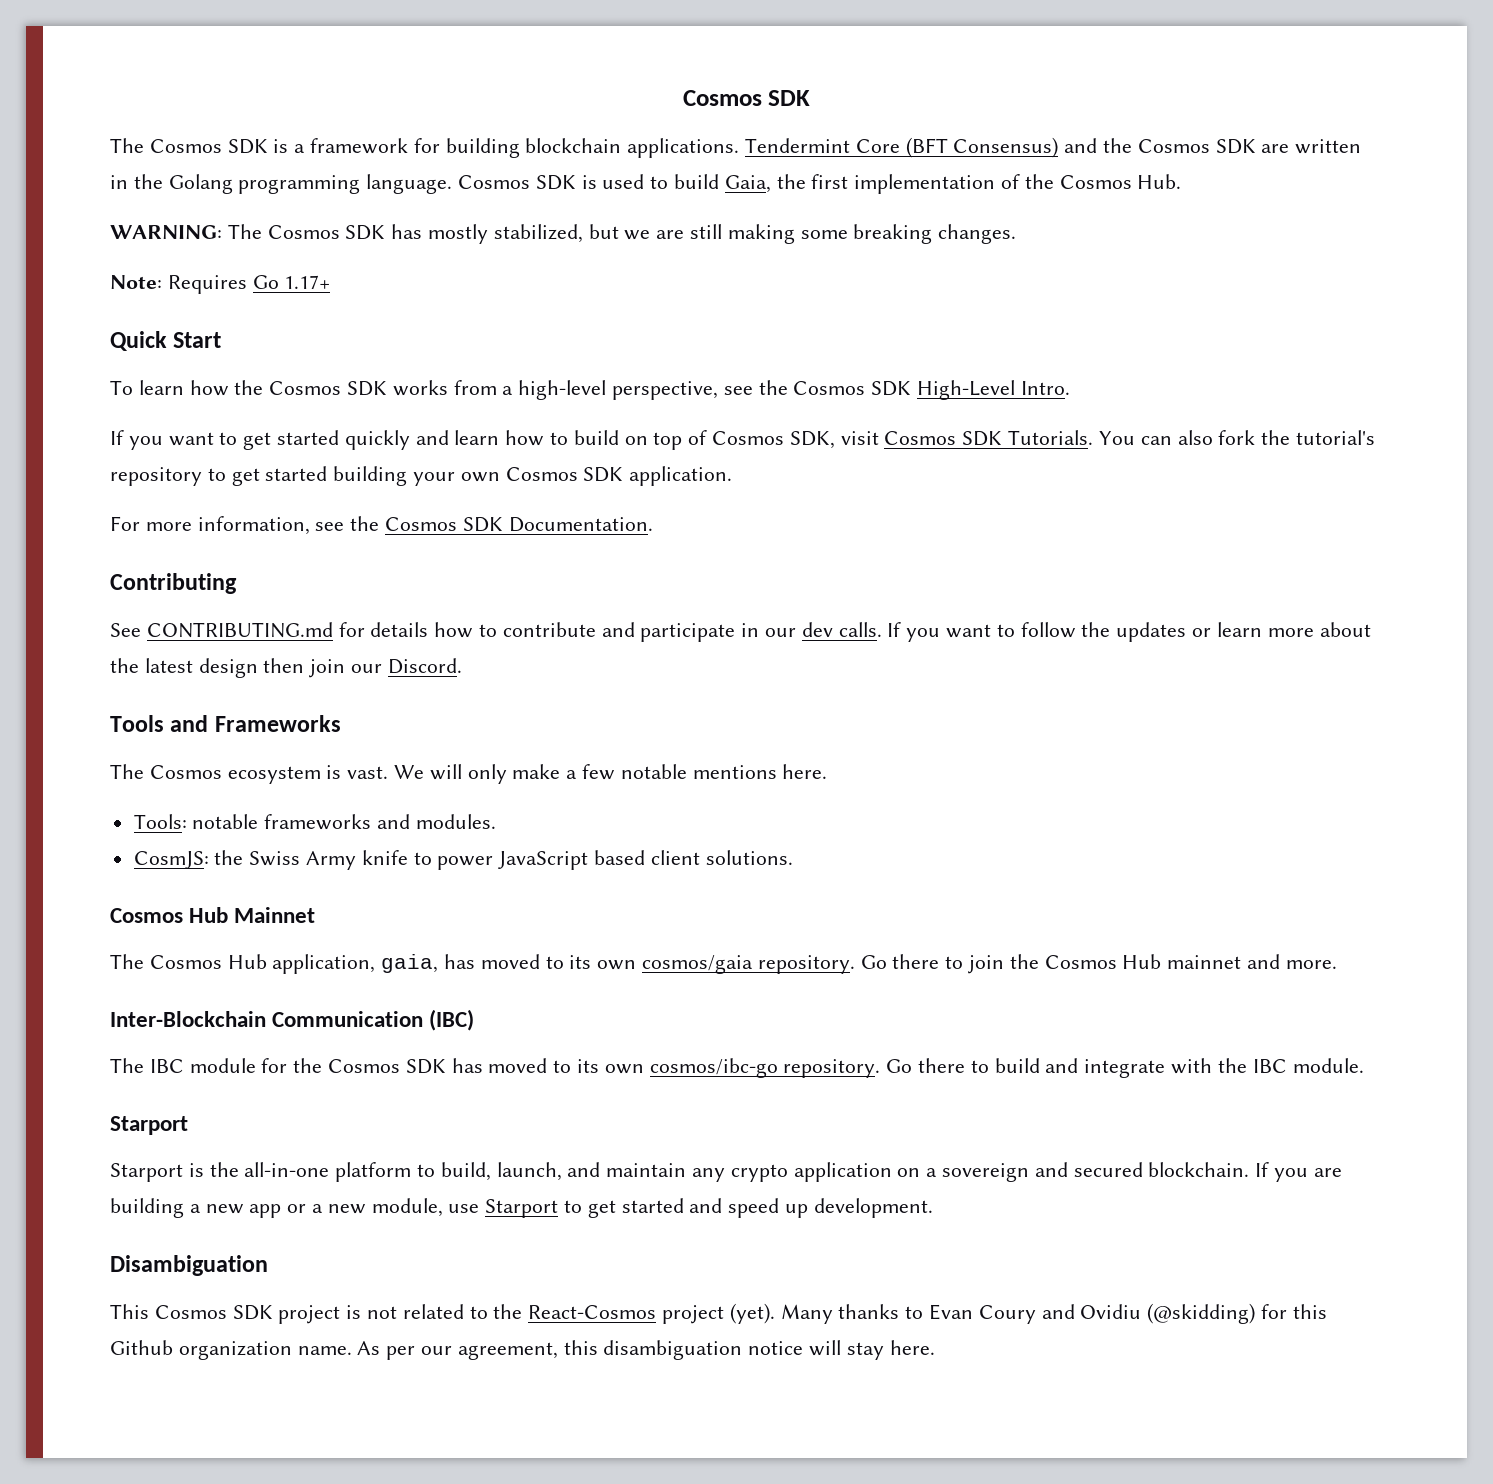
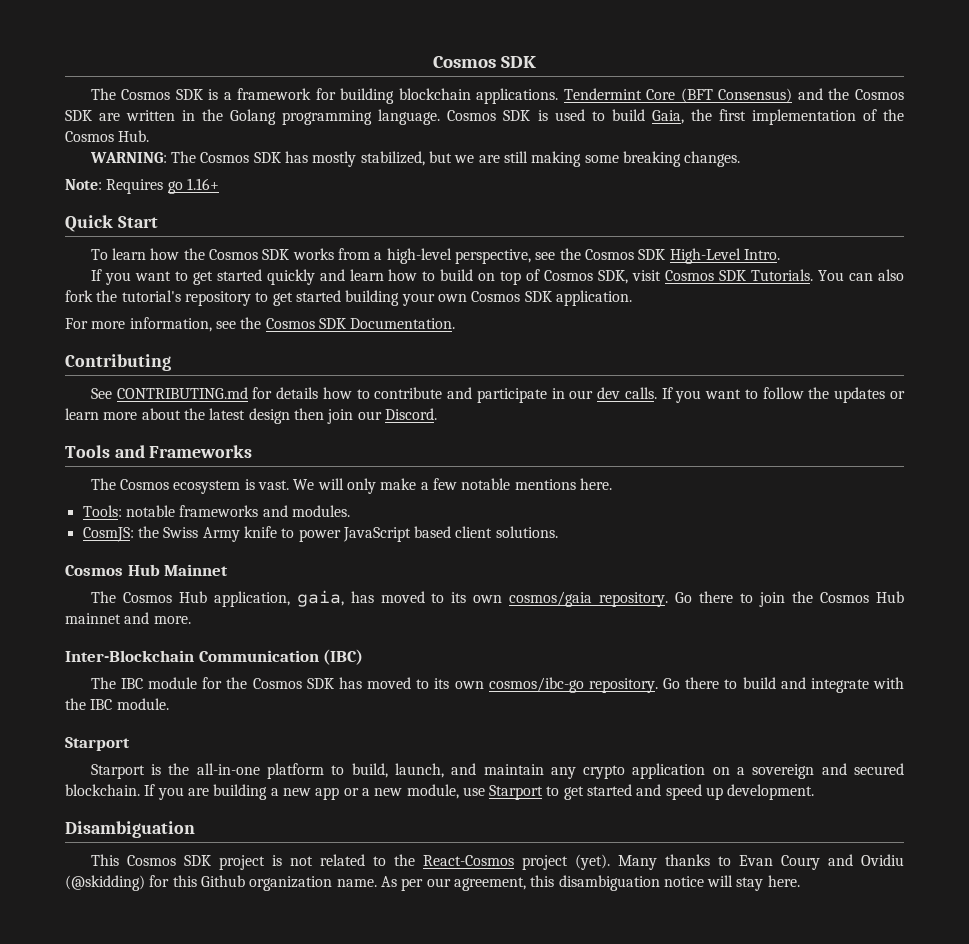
- Note: Requires Go 1.17+
+ Note: Requires go 1.16+

